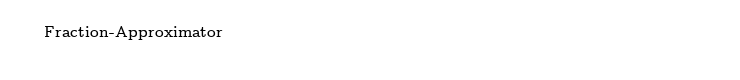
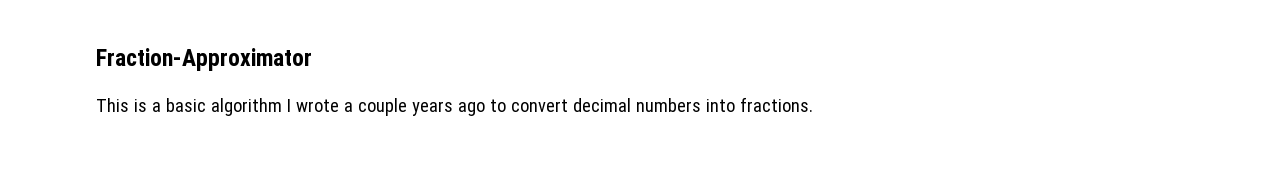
+ This is a basic algorithm I wrote a couple years ago to convert decimal numbers into fractions.

